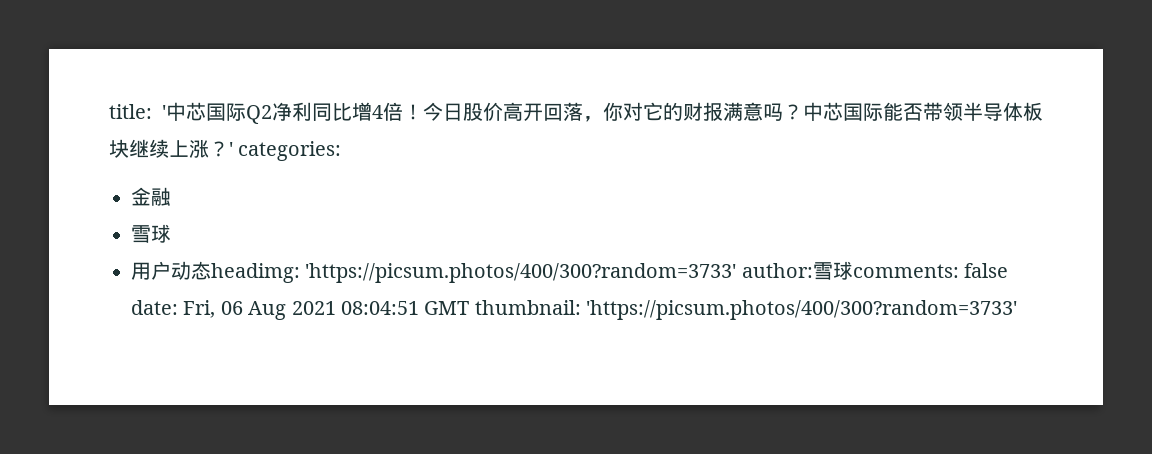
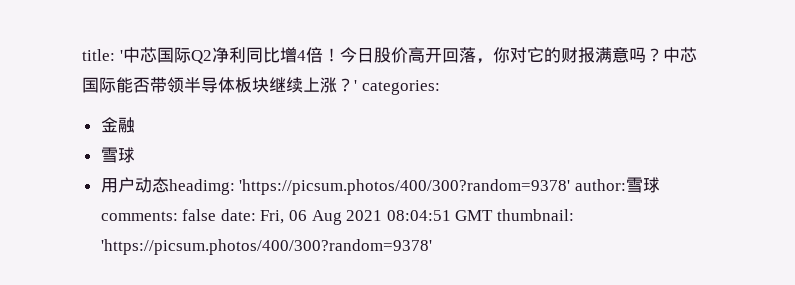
- 用户动态headimg: 'https://picsum.photos/400/300?random=3733' author:雪球comments: false date: Fri, 06 Aug 2021 08:04:51 GMT thumbnail: 'https://picsum.photos/400/300?random=3733'
+ 用户动态headimg: 'https://picsum.photos/400/300?random=9378' author:雪球comments: false date: Fri, 06 Aug 2021 08:04:51 GMT thumbnail: 'https://picsum.photos/400/300?random=9378'

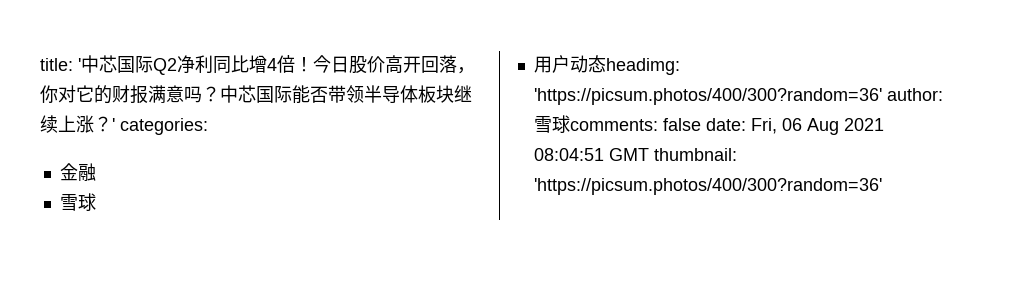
- 用户动态headimg: 'https://picsum.photos/400/300?random=9378' author:雪球comments: false date: Fri, 06 Aug 2021 08:04:51 GMT thumbnail: 'https://picsum.photos/400/300?random=9378'
+ 用户动态headimg: 'https://picsum.photos/400/300?random=36' author:雪球comments: false date: Fri, 06 Aug 2021 08:04:51 GMT thumbnail: 'https://picsum.photos/400/300?random=36'

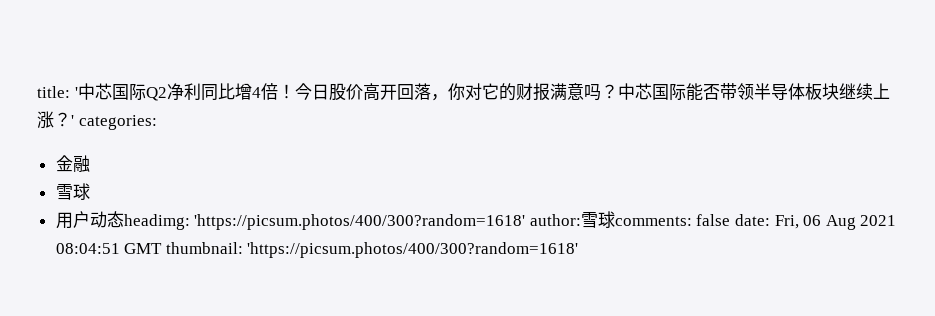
- 用户动态headimg: 'https://picsum.photos/400/300?random=36' author:雪球comments: false date: Fri, 06 Aug 2021 08:04:51 GMT thumbnail: 'https://picsum.photos/400/300?random=36'
+ 用户动态headimg: 'https://picsum.photos/400/300?random=1618' author:雪球comments: false date: Fri, 06 Aug 2021 08:04:51 GMT thumbnail: 'https://picsum.photos/400/300?random=1618'

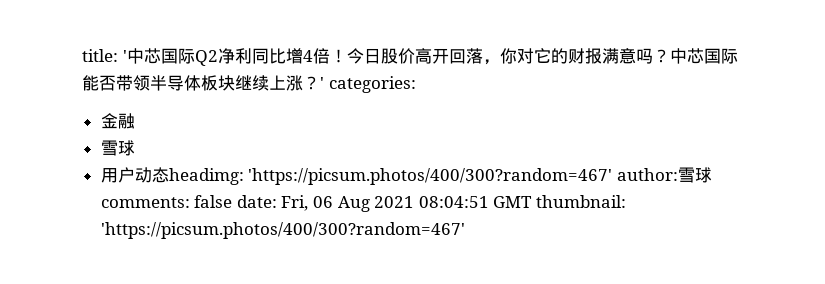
- 用户动态headimg: 'https://picsum.photos/400/300?random=1618' author:雪球comments: false date: Fri, 06 Aug 2021 08:04:51 GMT thumbnail: 'https://picsum.photos/400/300?random=1618'
+ 用户动态headimg: 'https://picsum.photos/400/300?random=467' author:雪球comments: false date: Fri, 06 Aug 2021 08:04:51 GMT thumbnail: 'https://picsum.photos/400/300?random=467'

